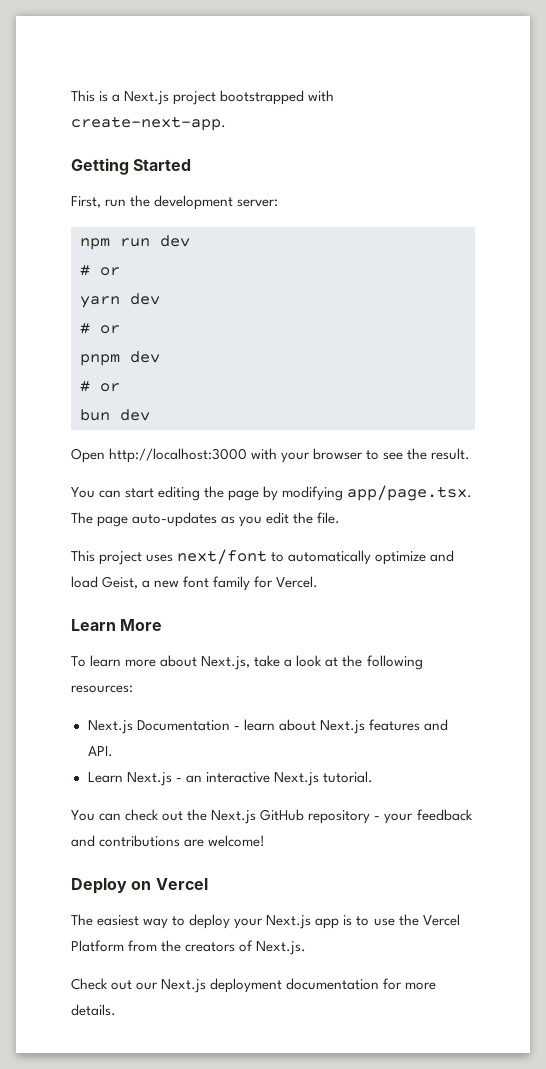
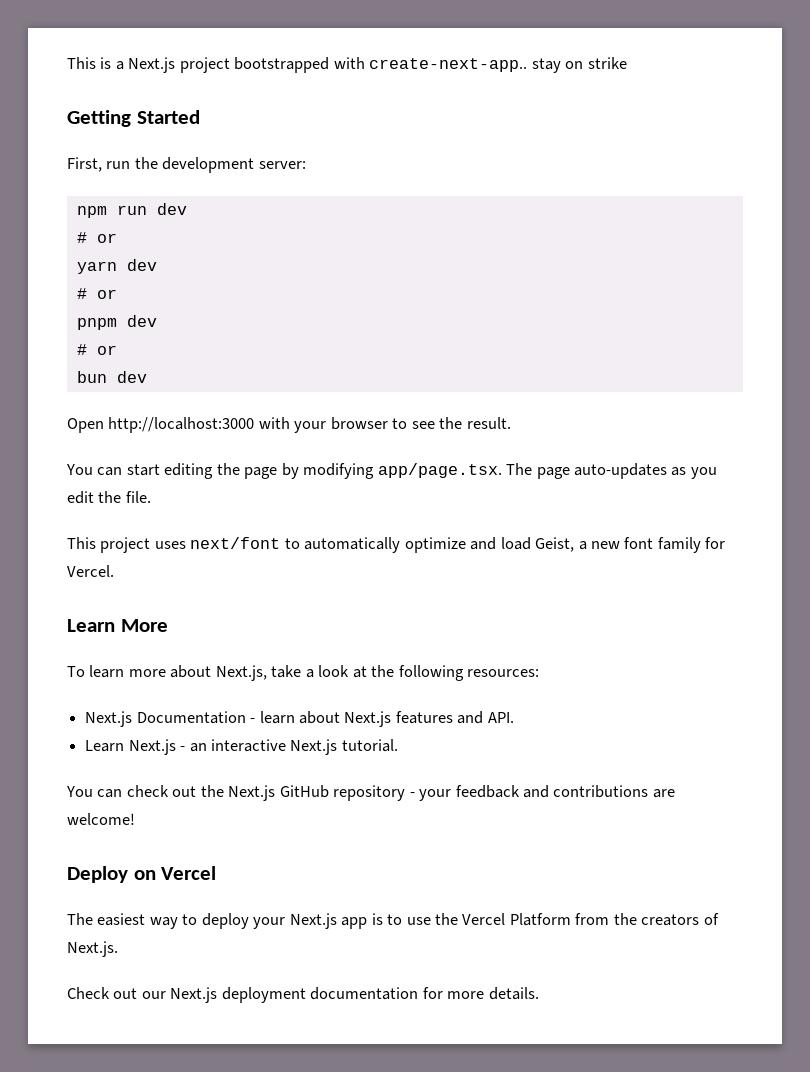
- This is a Next.js project bootstrapped with create-next-app.
+ This is a Next.js project bootstrapped with create-next-app.. stay on strike

